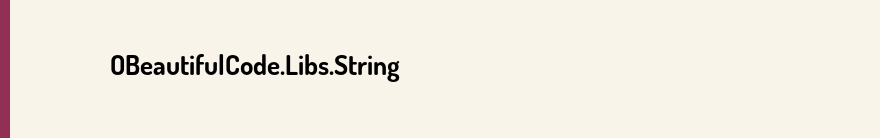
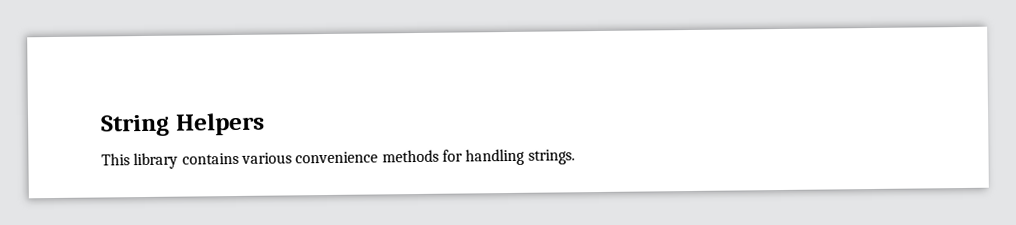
- OBeautifulCode.Libs.String
+ String Helpers
+ This library contains various convenience methods for handling strings.

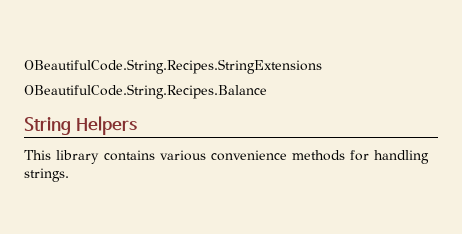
+ OBeautifulCode.String.Recipes.StringExtensions
+ OBeautifulCode.String.Recipes.Balance

